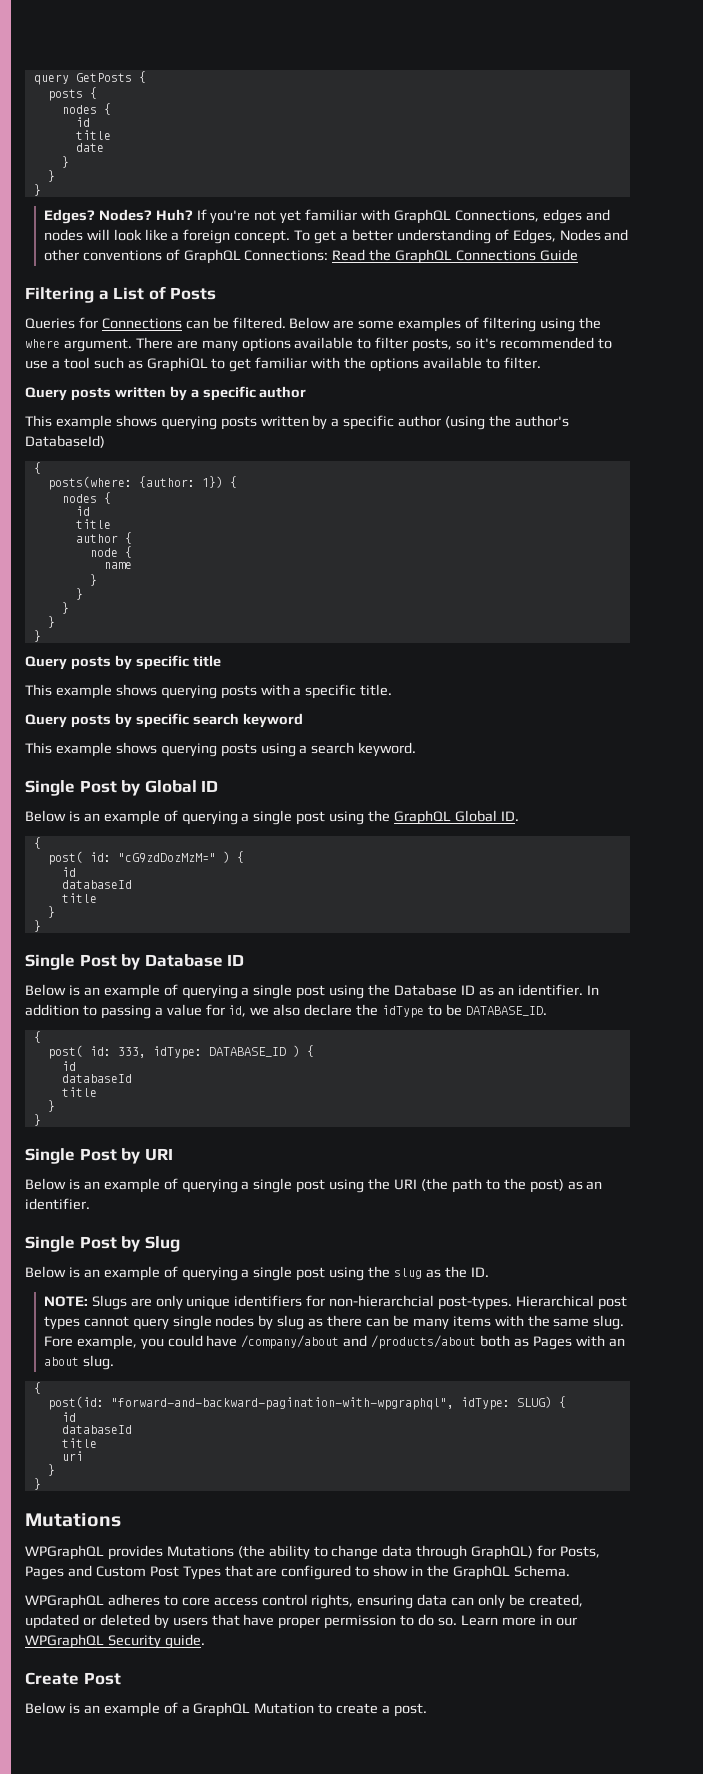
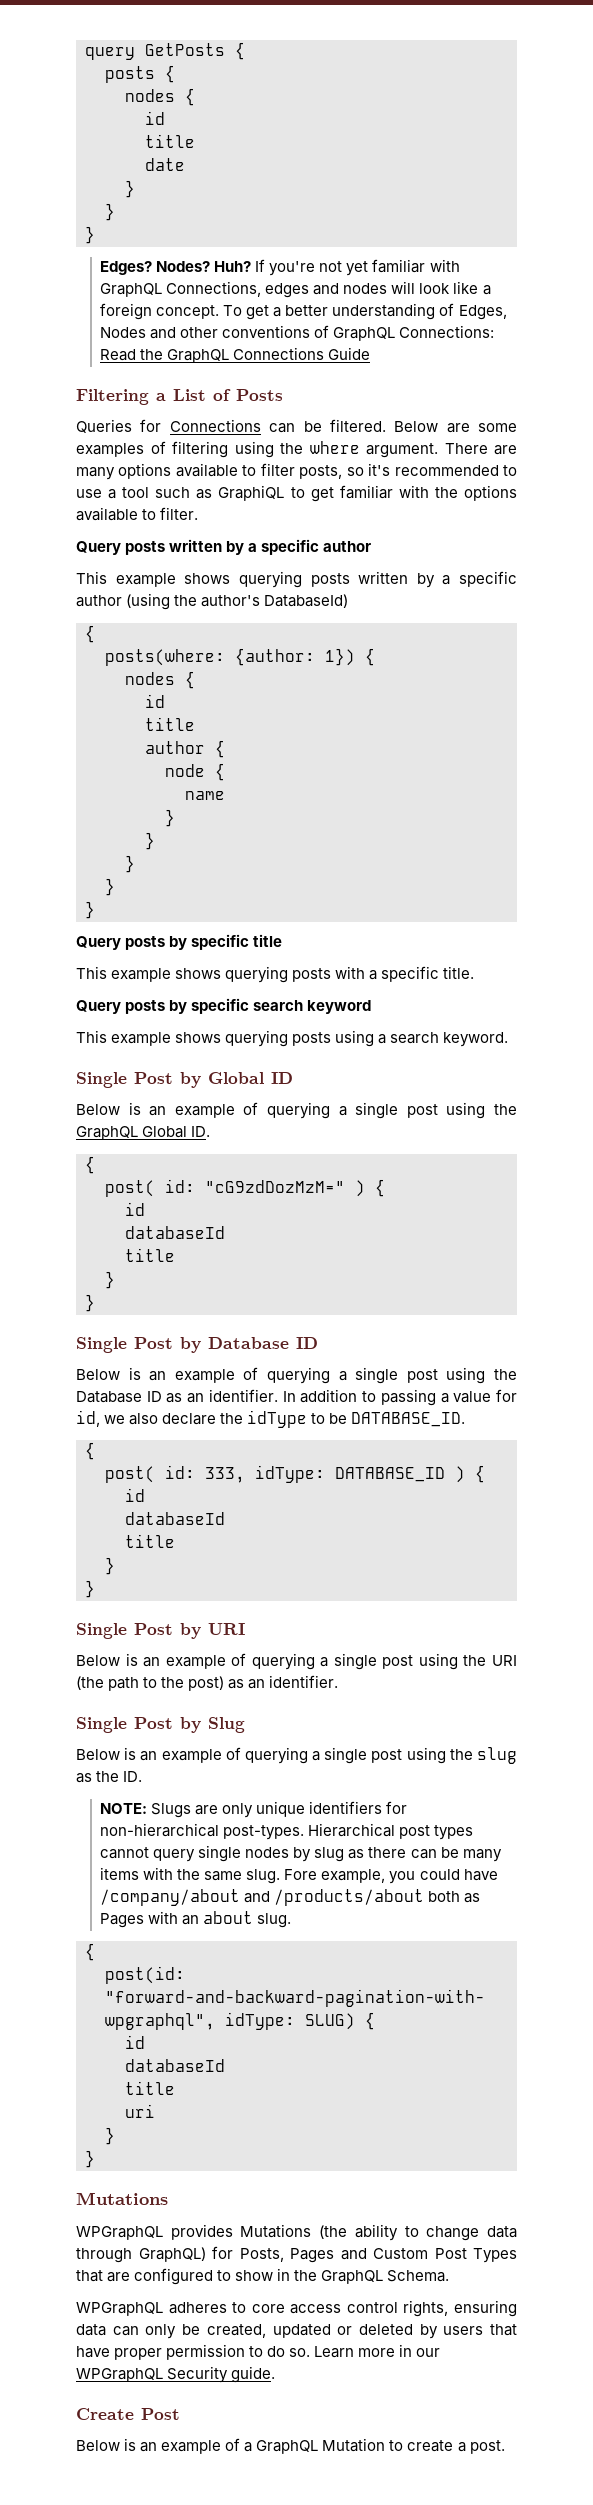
- NOTE: Slugs are only unique identifiers for non-hierarchcial post-types.
+ NOTE: Slugs are only unique identifiers for non-hierarchical post-types.

